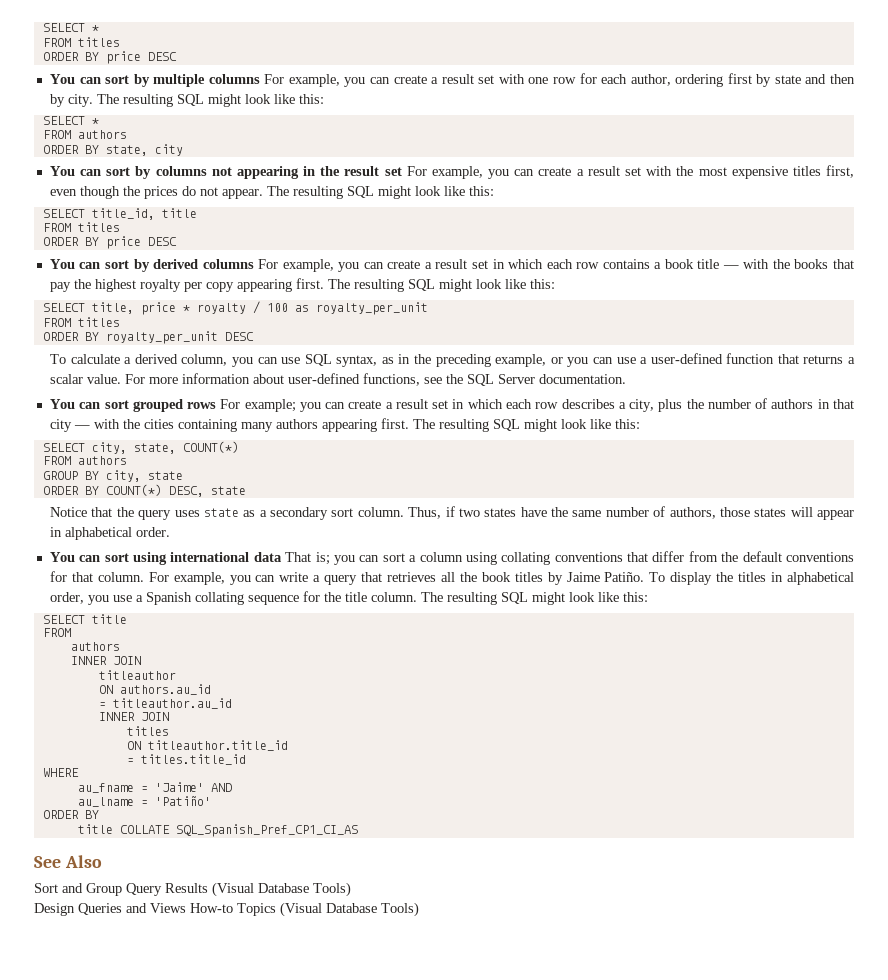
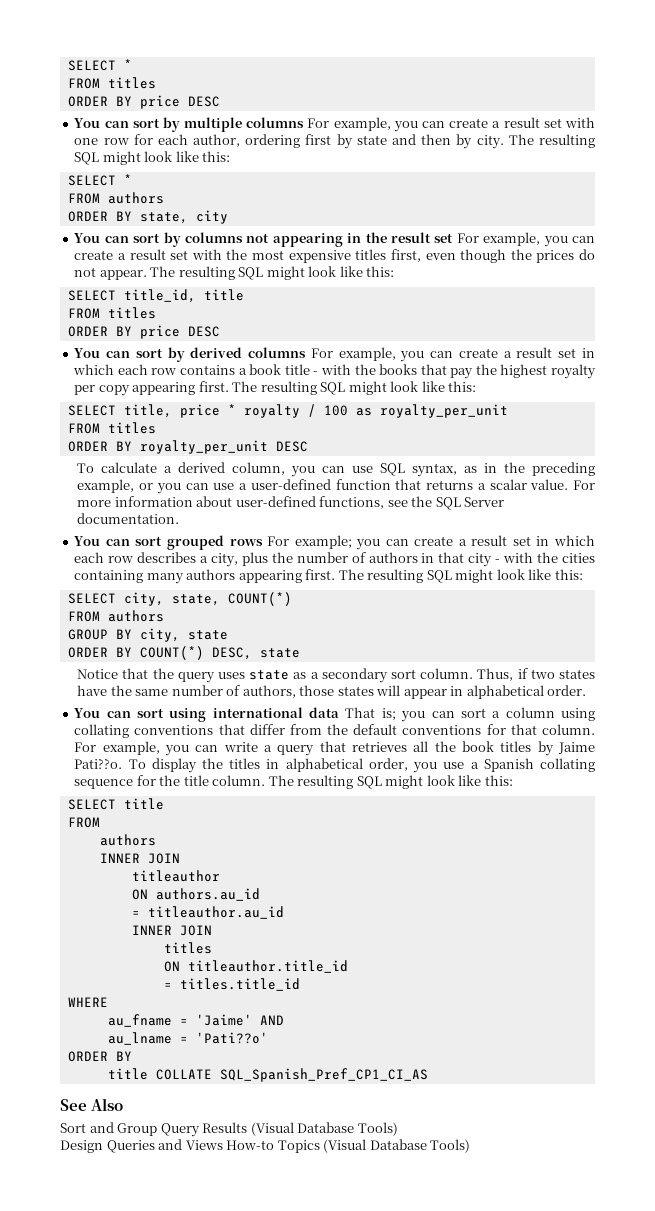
- You can sort by derived columns For example, you can create a result set in which each row contains a book title — with the books that pay the highest royalty per copy appearing first.
+ You can sort by derived columns For example, you can create a result set in which each row contains a book title - with the books that pay the highest royalty per copy appearing first.
- You can sort grouped rows For example; you can create a result set in which each row describes a city, plus the number of authors in that city — with the cities containing many authors appearing first.
+ You can sort grouped rows For example; you can create a result set in which each row describes a city, plus the number of authors in that city - with the cities containing many authors appearing first.
- For example, you can write a query that retrieves all the book titles by Jaime Patiño.
+ For example, you can write a query that retrieves all the book titles by Jaime Pati??o.
- au_lname = 'Patiño'
+ au_lname = 'Pati??o'

